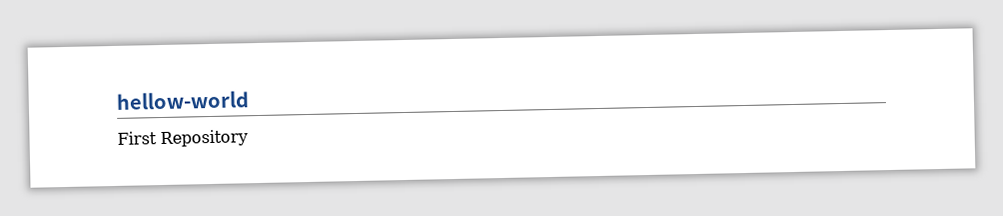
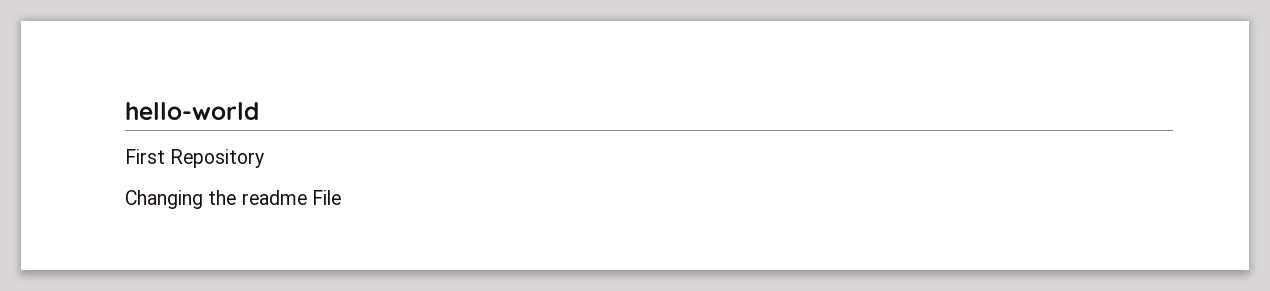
- hellow-world
+ hello-world
+ Changing the readme File

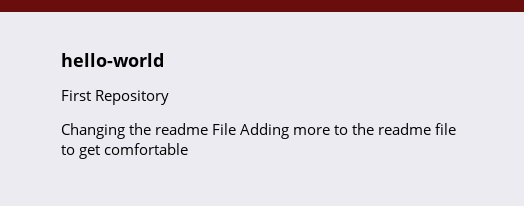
- Changing the readme File
+ Changing the readme File Adding more to the readme file to get comfortable

